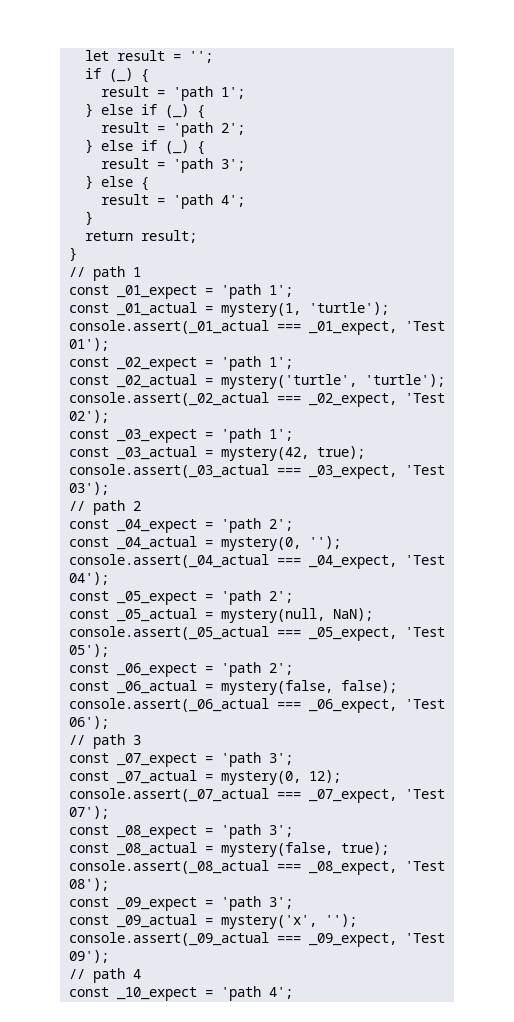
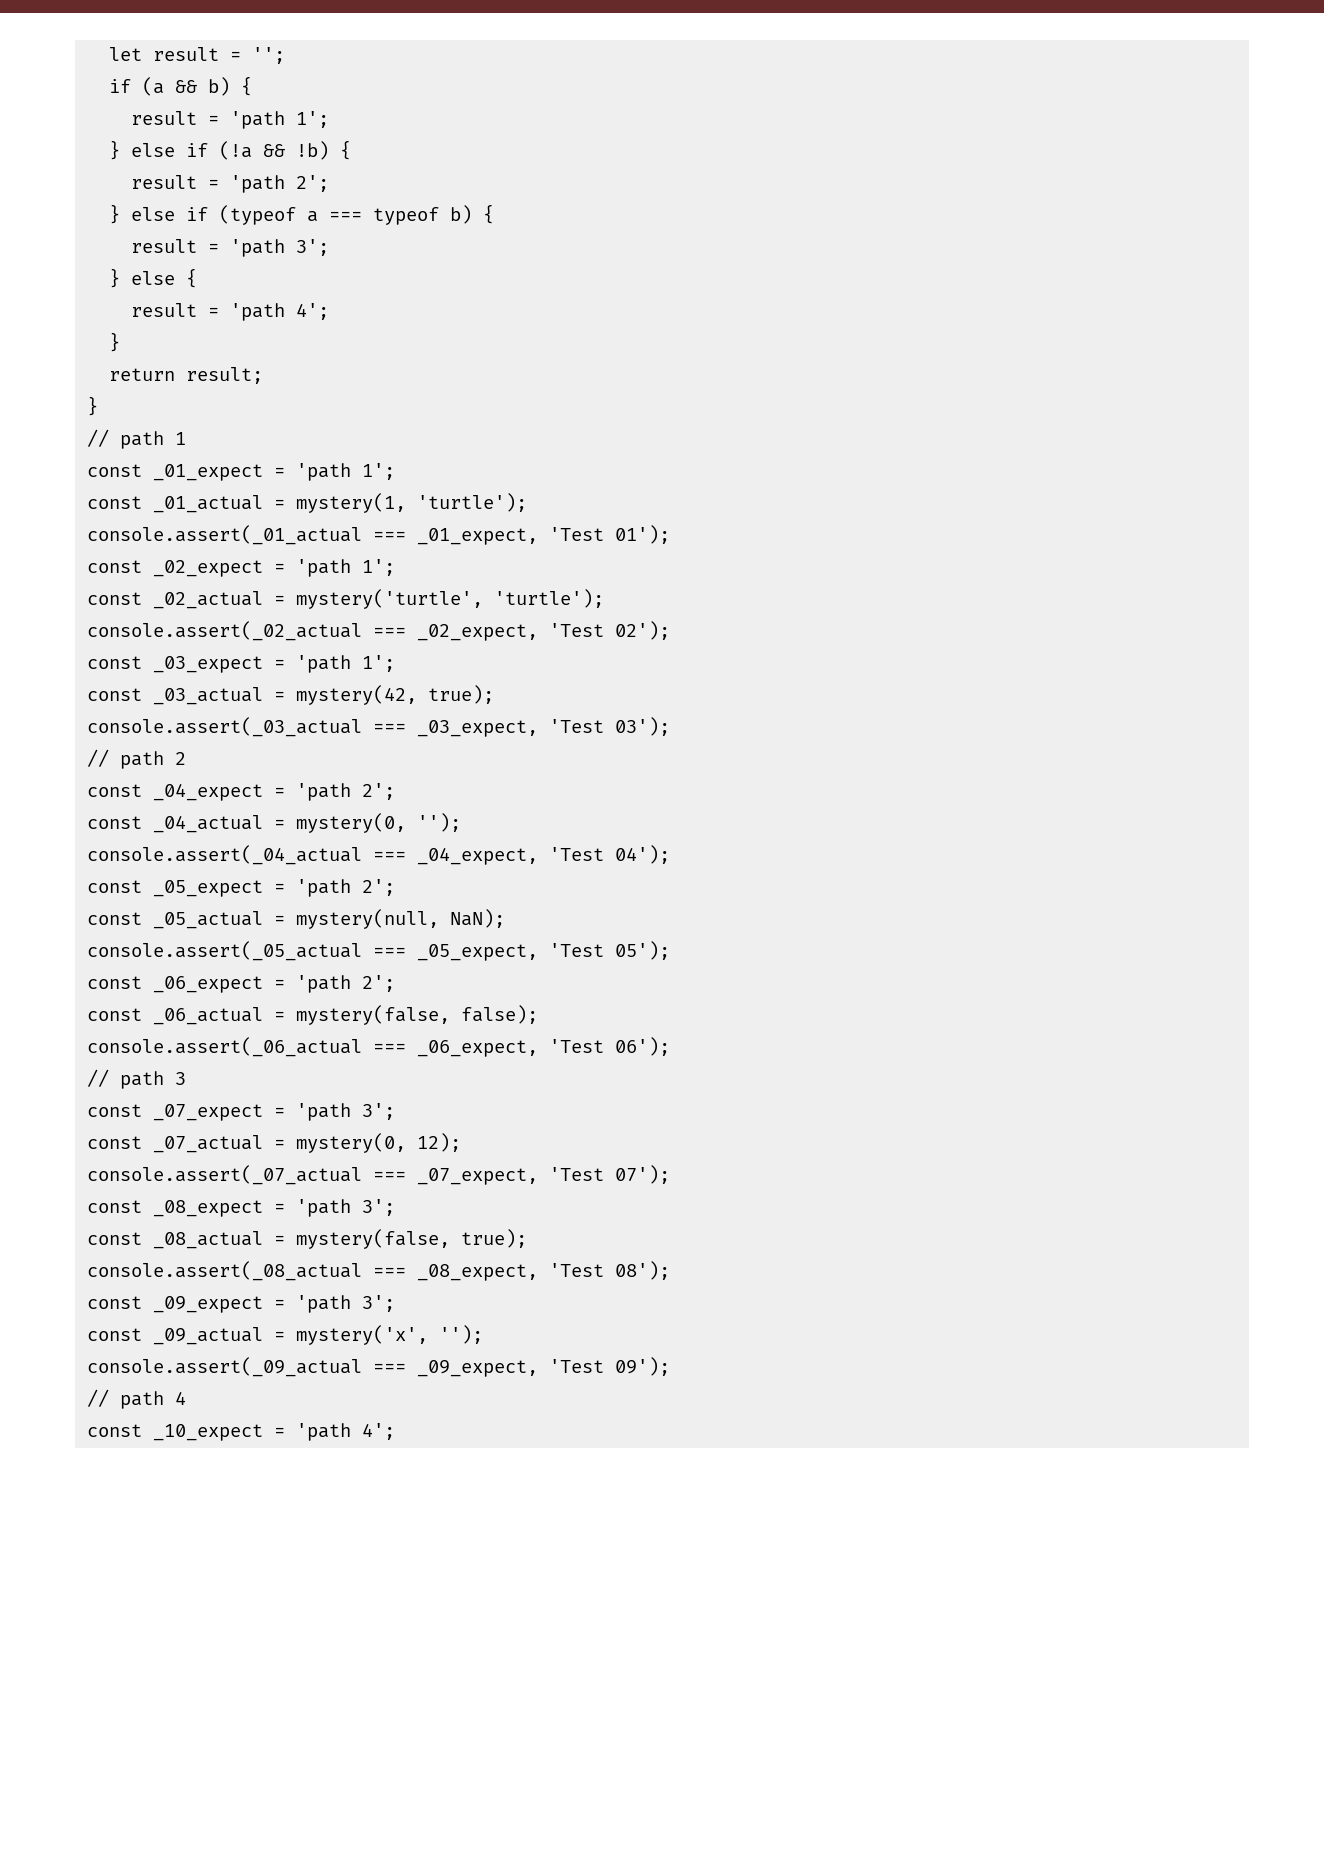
  let result = '';
- if (_) {
+ if (a && b) {
  result = 'path 1';
- } else if (_) {
+ } else if (!a && !b) {
  result = 'path 2';
- } else if (_) {
+ } else if (typeof a === typeof b) {

